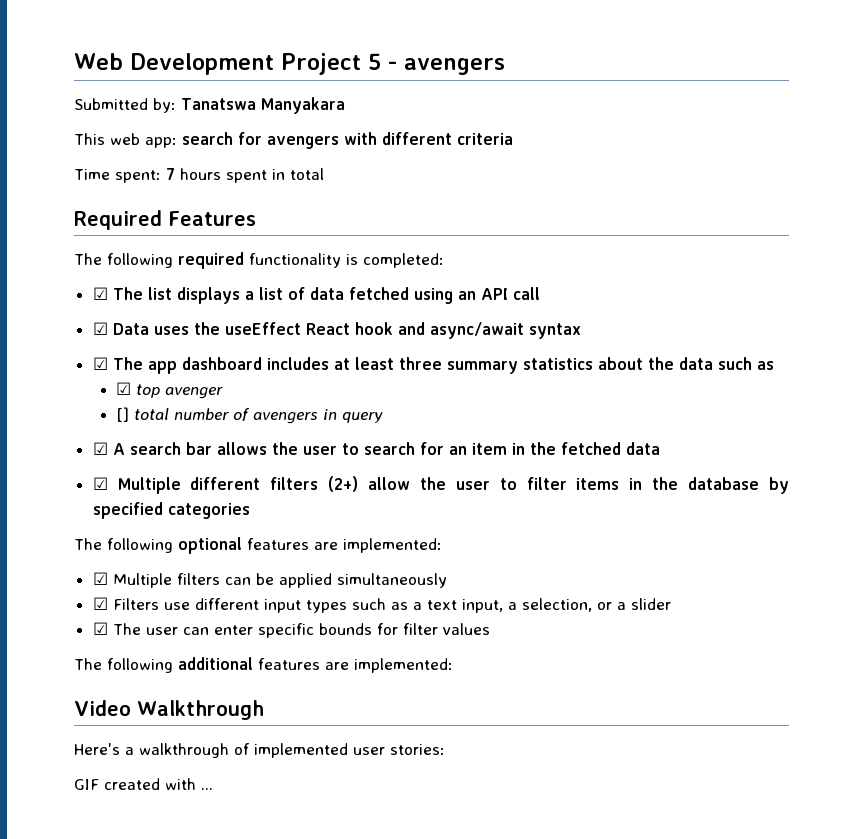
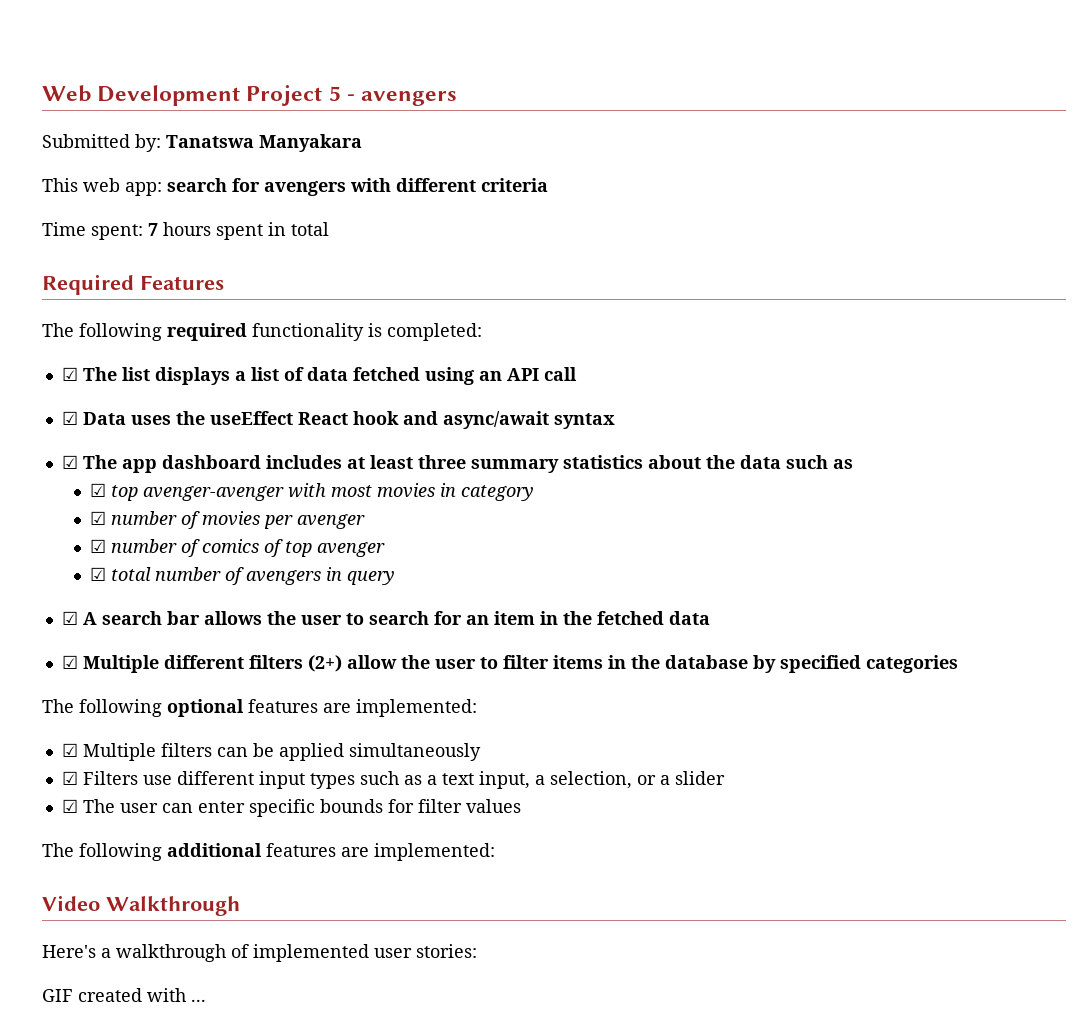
- ☑ top avenger
- [] total number of avengers in query
+ ☑ top avenger-avenger with most movies in category
+ ☑ number of movies per avenger
+ ☑ number of comics of top avenger
+ ☑ total number of avengers in query

